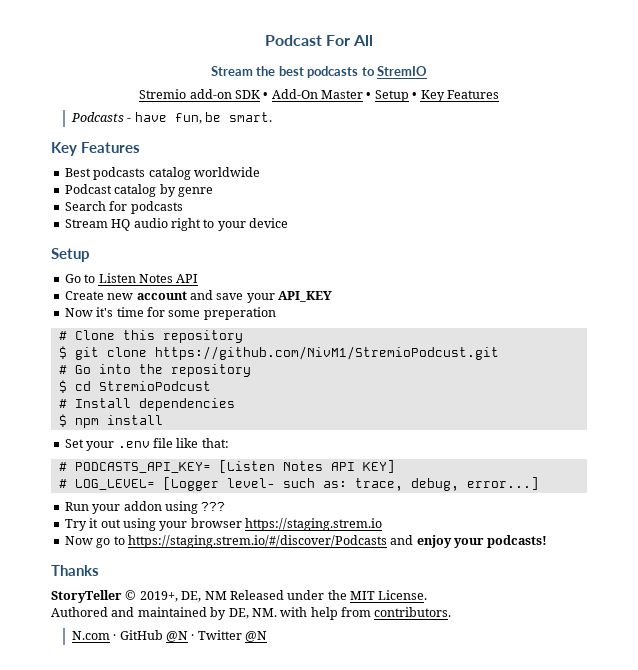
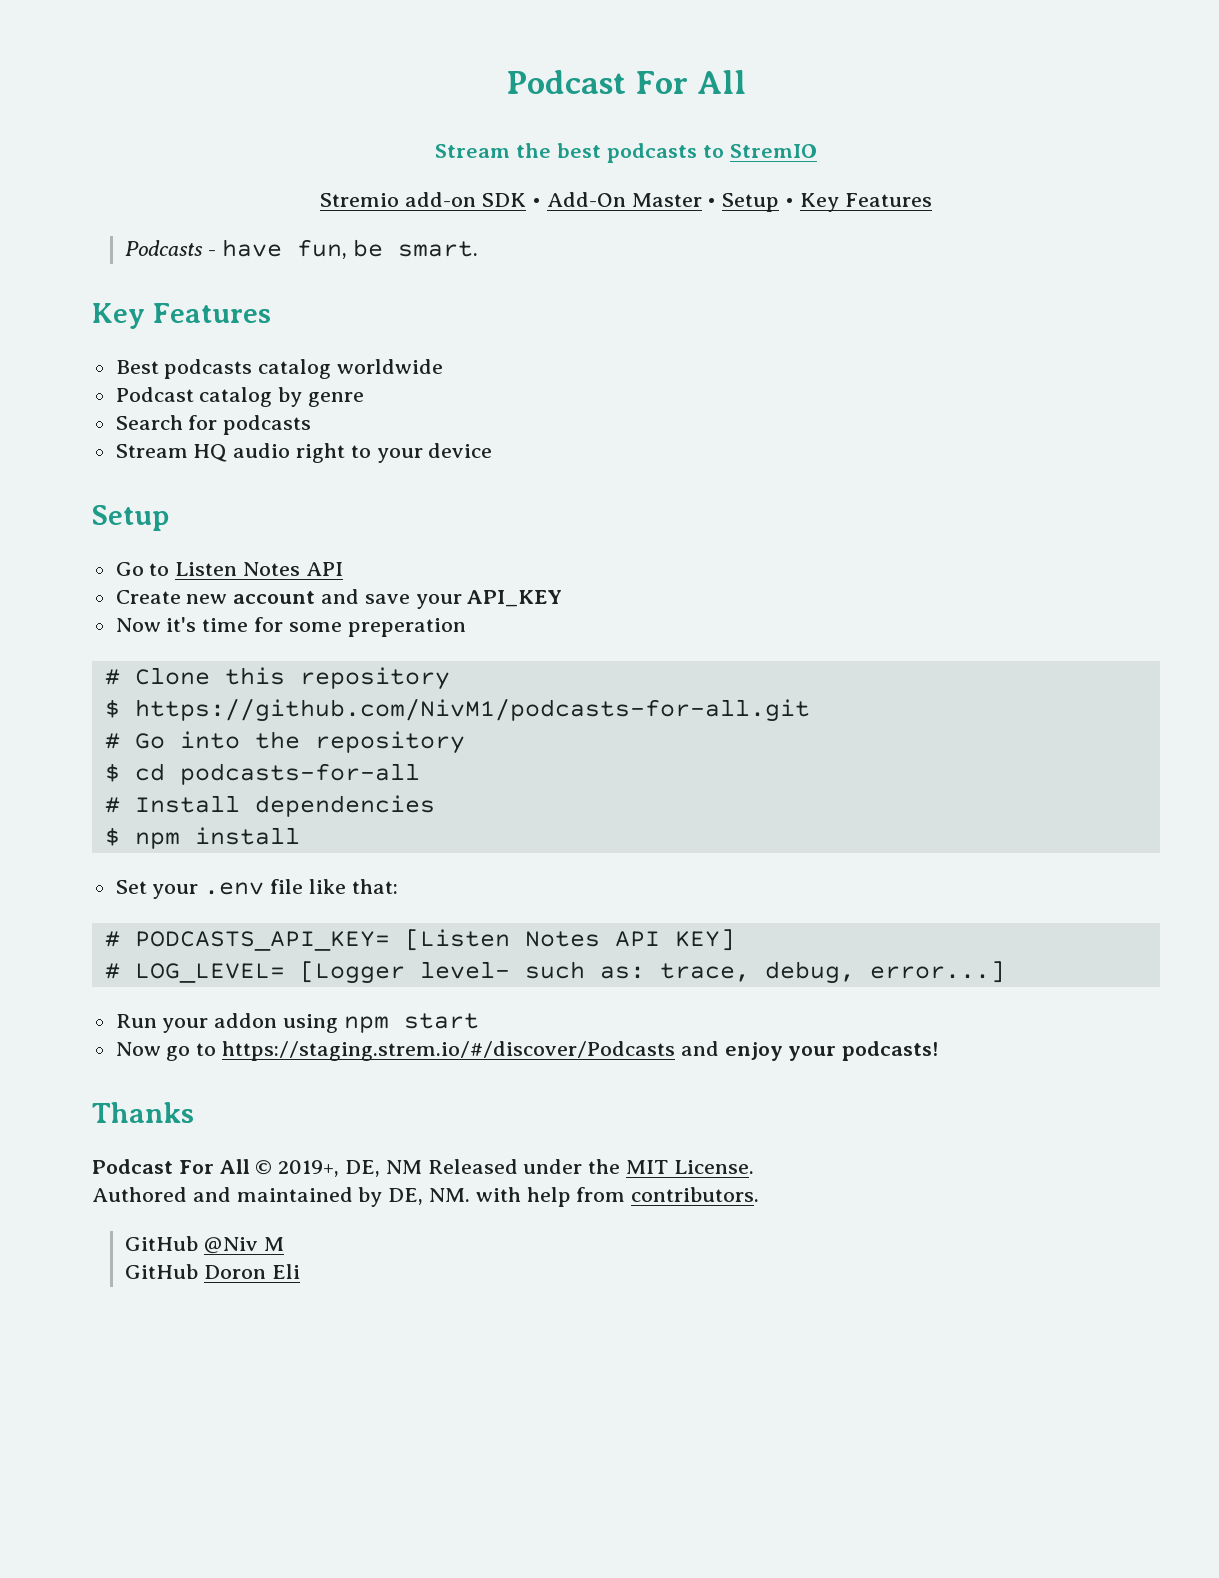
- $ git clone https://github.com/NivM1/StremioPodcust.git
+ $ https://github.com/NivM1/podcasts-for-all.git
- $ cd StremioPodcust
+ $ cd podcasts-for-all
- Run your addon using ???
- Try it out using your browser https://staging.strem.io
+ Run your addon using npm start
- StoryTeller © 2019+, DE, NM Released under the MIT License.
+ Podcast For All © 2019+, DE, NM Released under the MIT License.
- N.com · GitHub @N · Twitter @N
+ GitHub @Niv M
+ GitHub Doron Eli

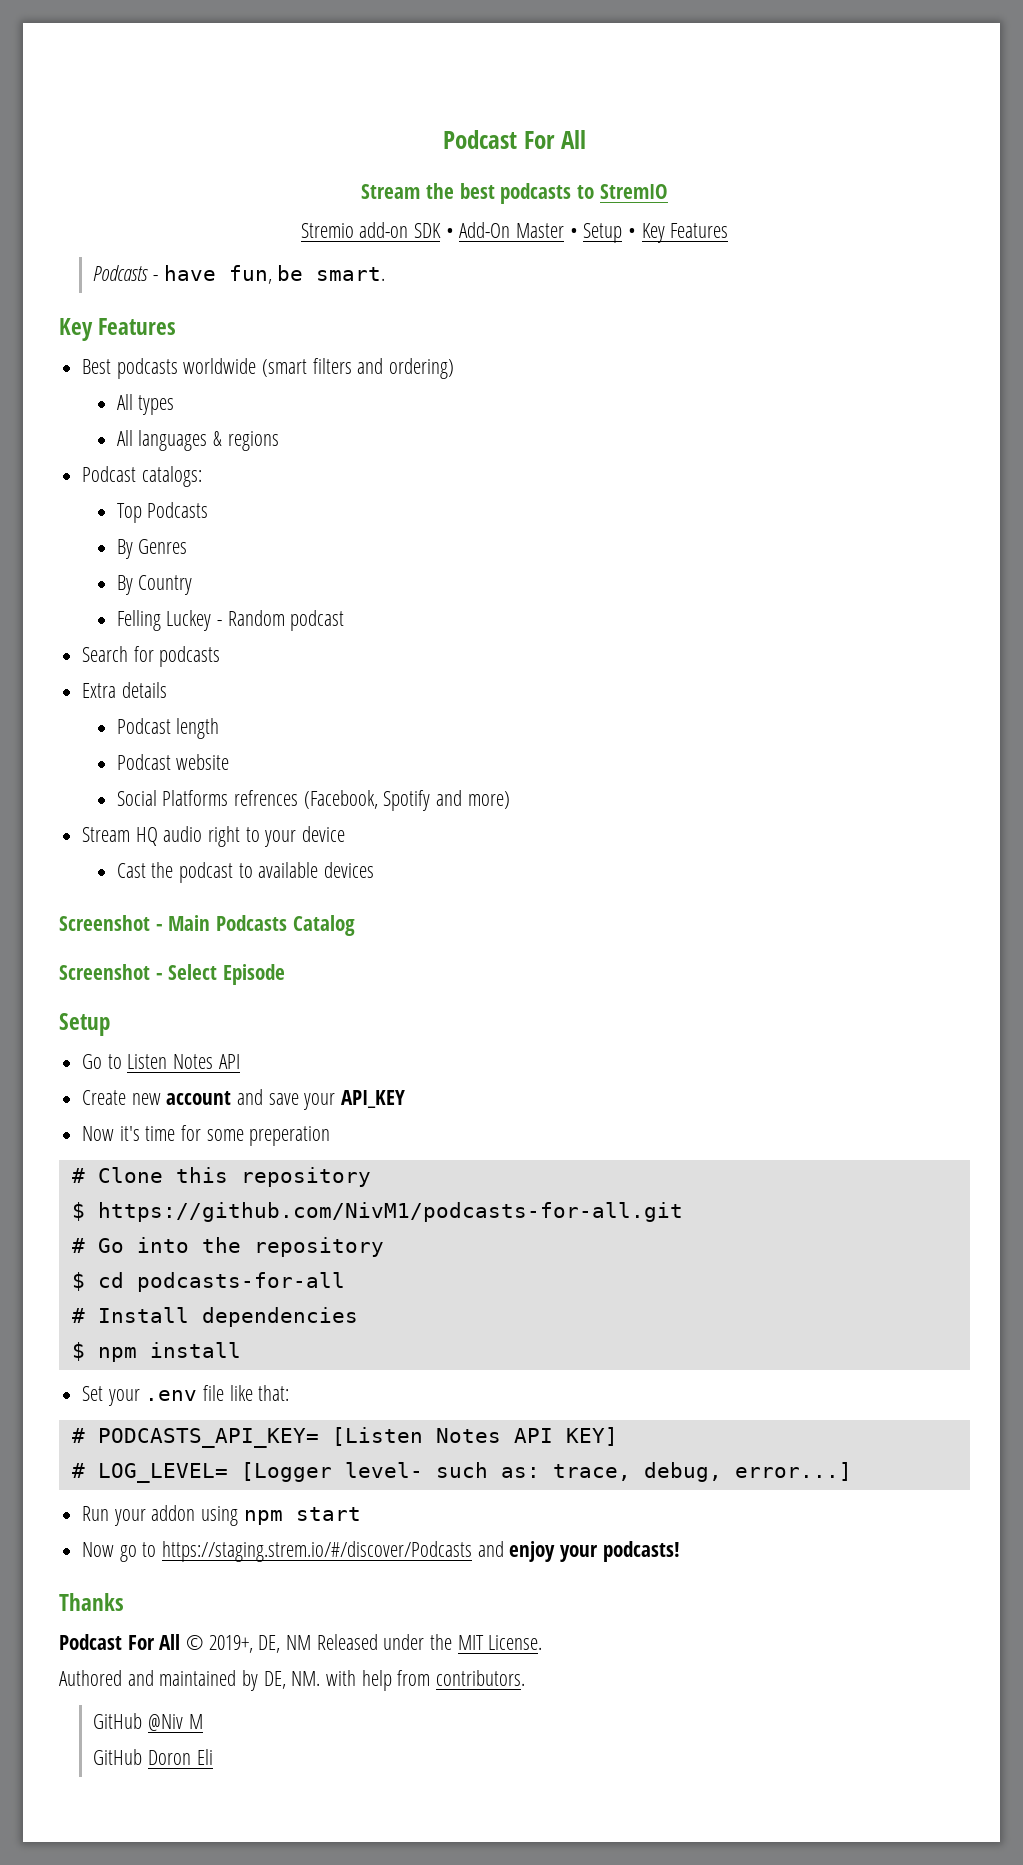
- Best podcasts catalog worldwide
- Podcast catalog by genre
+ Best podcasts worldwide (smart filters and ordering)
+ All types
+ All languages & regions
+ Podcast catalogs:
+ Top Podcasts
+ By Genres
+ By Country
+ Felling Luckey - Random podcast
  Search for podcasts
+ Extra details
+ Podcast length
+ Podcast website
+ Social Platforms refrences (Facebook, Spotify and more)
+ Cast the podcast to available devices
+ Screenshot - Main Podcasts Catalog
+ Screenshot - Select Episode

